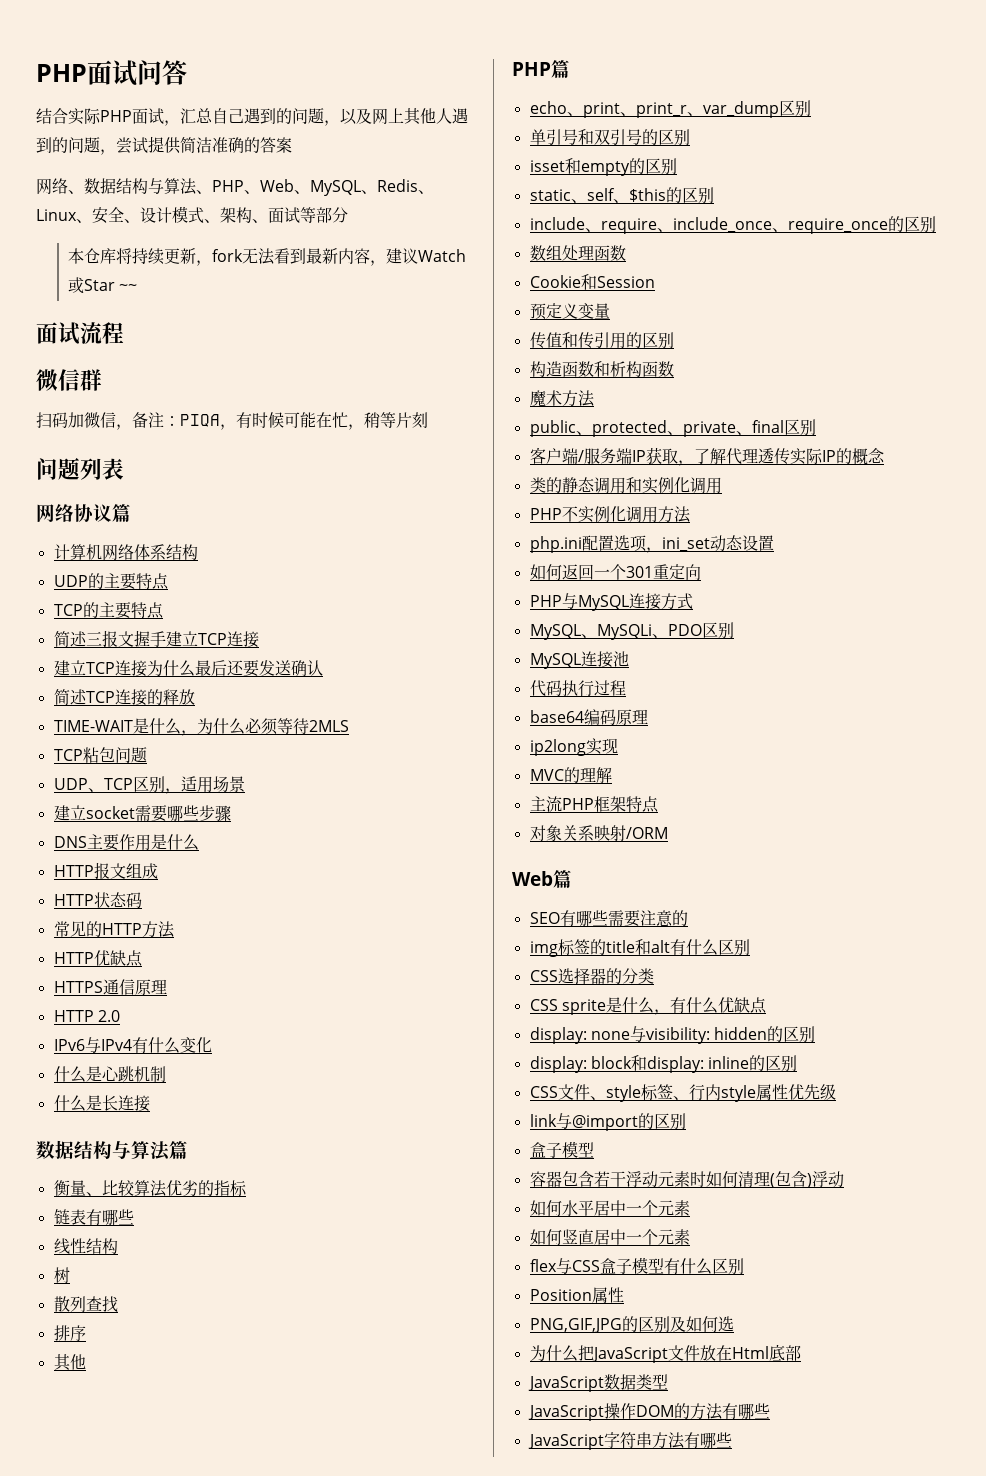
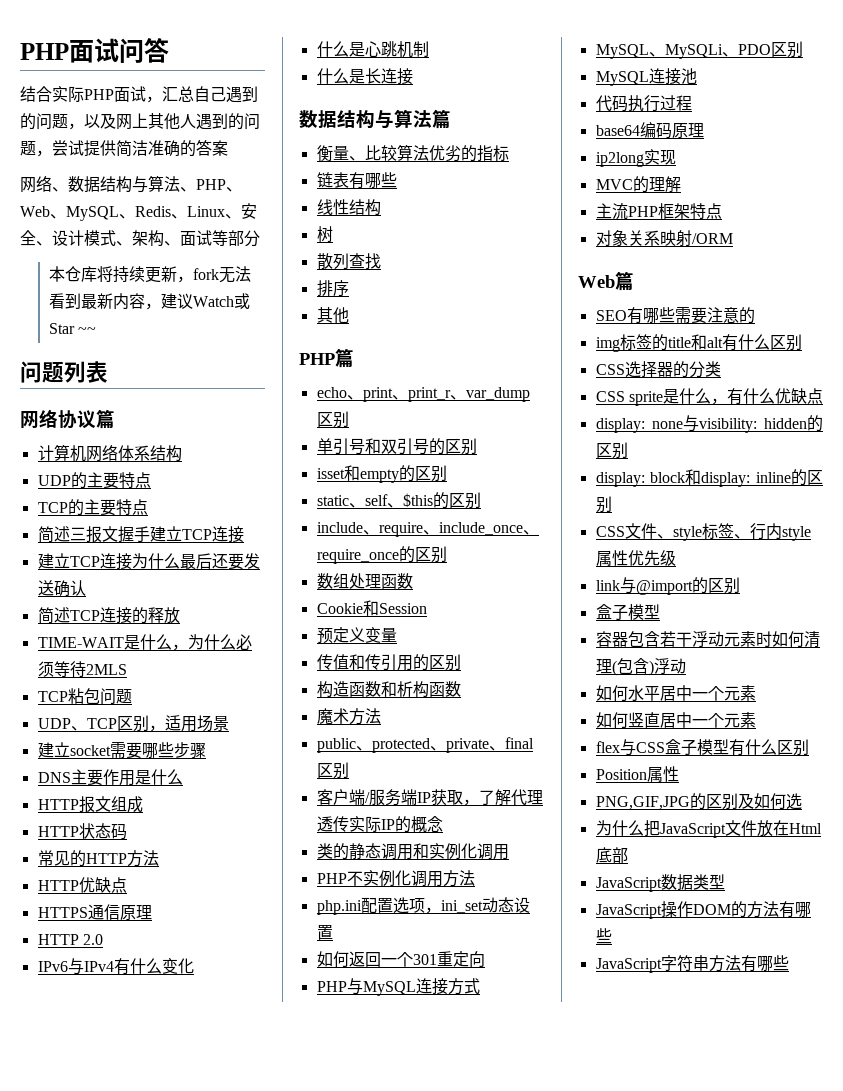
- 面试流程
- 微信群
- 扫码加微信，备注：PIQA，有时候可能在忙，稍等片刻

